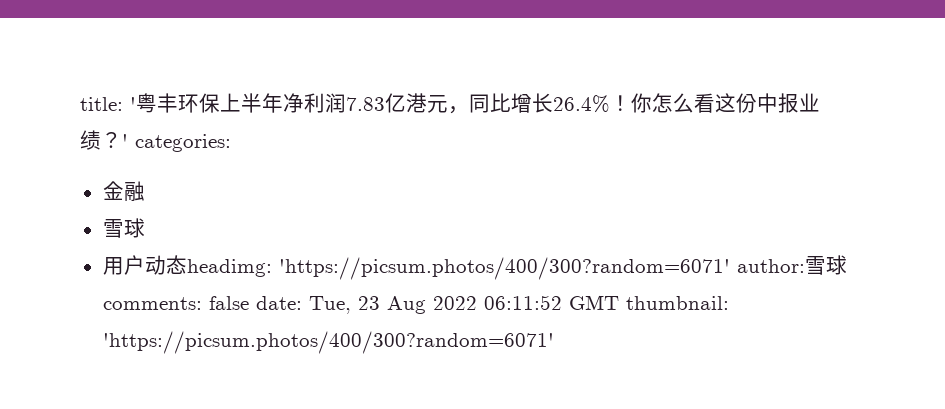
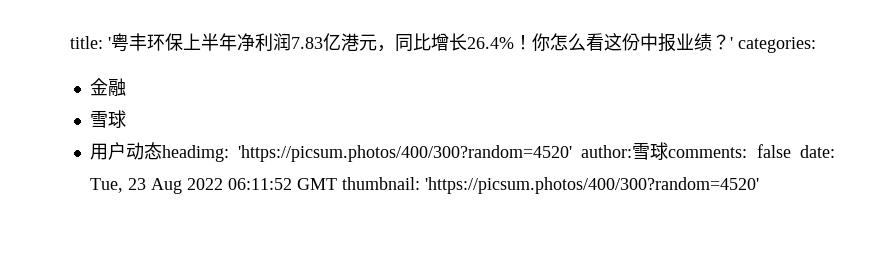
- 用户动态headimg: 'https://picsum.photos/400/300?random=6071' author:雪球comments: false date: Tue, 23 Aug 2022 06:11:52 GMT thumbnail: 'https://picsum.photos/400/300?random=6071'
+ 用户动态headimg: 'https://picsum.photos/400/300?random=4520' author:雪球comments: false date: Tue, 23 Aug 2022 06:11:52 GMT thumbnail: 'https://picsum.photos/400/300?random=4520'

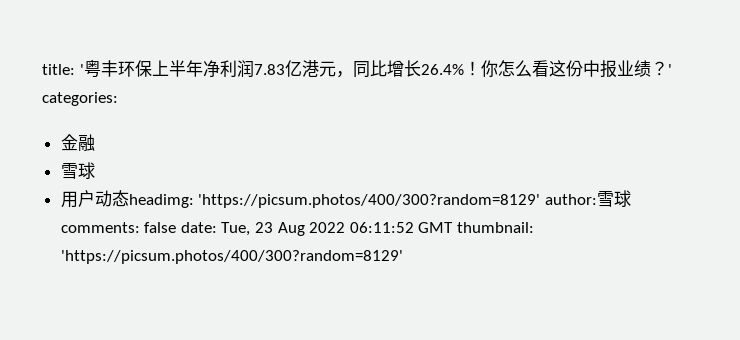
- 用户动态headimg: 'https://picsum.photos/400/300?random=4520' author:雪球comments: false date: Tue, 23 Aug 2022 06:11:52 GMT thumbnail: 'https://picsum.photos/400/300?random=4520'
+ 用户动态headimg: 'https://picsum.photos/400/300?random=8129' author:雪球comments: false date: Tue, 23 Aug 2022 06:11:52 GMT thumbnail: 'https://picsum.photos/400/300?random=8129'

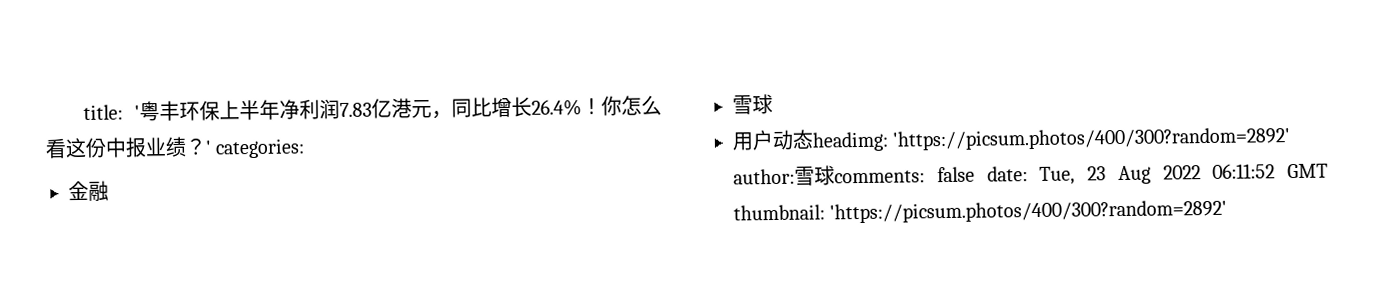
- 用户动态headimg: 'https://picsum.photos/400/300?random=8129' author:雪球comments: false date: Tue, 23 Aug 2022 06:11:52 GMT thumbnail: 'https://picsum.photos/400/300?random=8129'
+ 用户动态headimg: 'https://picsum.photos/400/300?random=2892' author:雪球comments: false date: Tue, 23 Aug 2022 06:11:52 GMT thumbnail: 'https://picsum.photos/400/300?random=2892'

